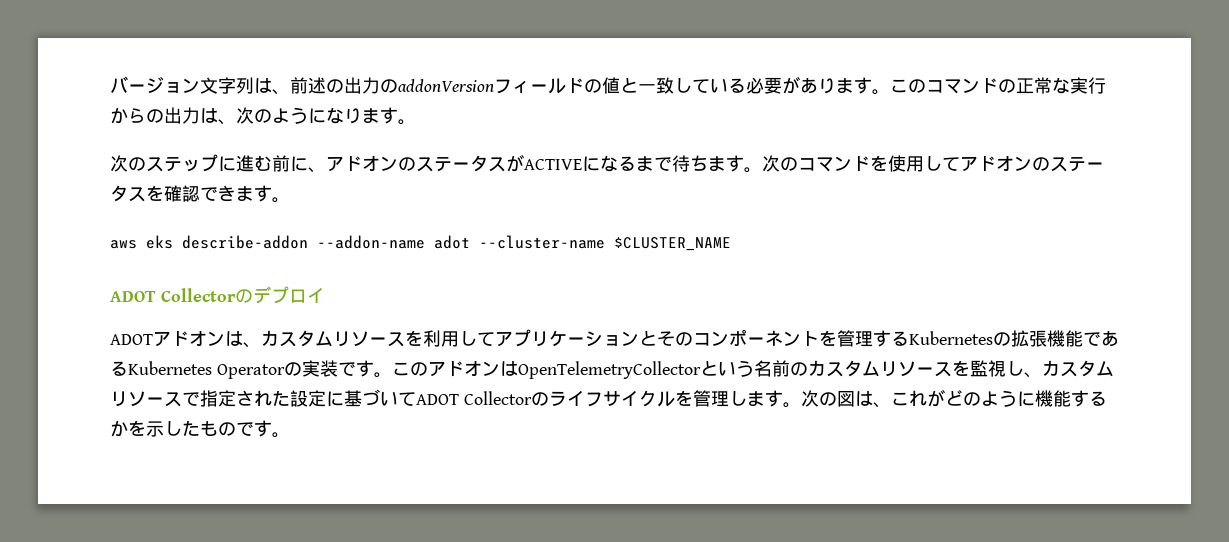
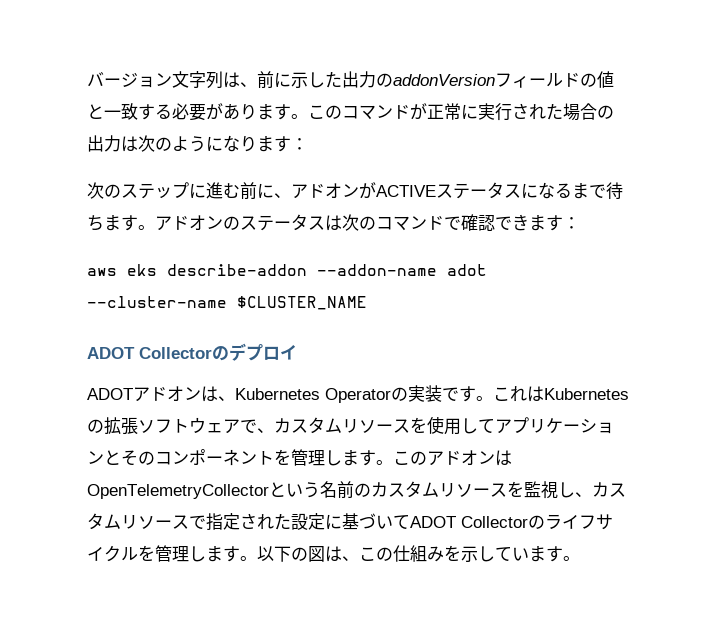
- バージョン文字列は、前述の出力のaddonVersionフィールドの値と一致している必要があります。
+ バージョン文字列は、前に示した出力のaddonVersionフィールドの値と一致する必要があります。
- このコマンドの正常な実行からの出力は、次のようになります。
+ このコマンドが正常に実行された場合の出力は次のようになります：
- 次のステップに進む前に、アドオンのステータスがACTIVEになるまで待ちます。
+ 次のステップに進む前に、アドオンがACTIVEステータスになるまで待ちます。
- 次のコマンドを使用してアドオンのステータスを確認できます。
+ アドオンのステータスは次のコマンドで確認できます：
- ADOTアドオンは、カスタムリソースを利用してアプリケーションとそのコンポーネントを管理するKubernetesの拡張機能であるKubernetes Operatorの実装です。
+ ADOTアドオンは、Kubernetes Operatorの実装です。これはKubernetesの拡張ソフトウェアで、カスタムリソースを使用してアプリケーションとそのコンポーネントを管理します。
- 次の図は、これがどのように機能するかを示したものです。
+ 以下の図は、この仕組みを示しています。

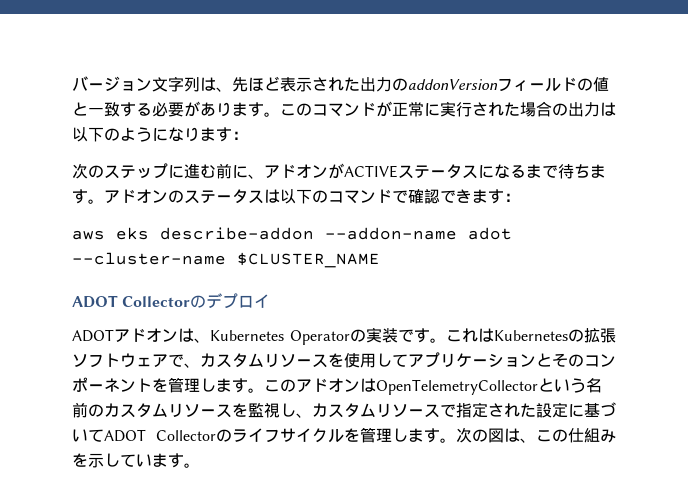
- バージョン文字列は、前に示した出力のaddonVersionフィールドの値と一致する必要があります。
+ バージョン文字列は、先ほど表示された出力のaddonVersionフィールドの値と一致する必要があります。
- このコマンドが正常に実行された場合の出力は次のようになります：
+ このコマンドが正常に実行された場合の出力は以下のようになります：
- アドオンのステータスは次のコマンドで確認できます：
+ アドオンのステータスは以下のコマンドで確認できます：
- 以下の図は、この仕組みを示しています。
+ 次の図は、この仕組みを示しています。

